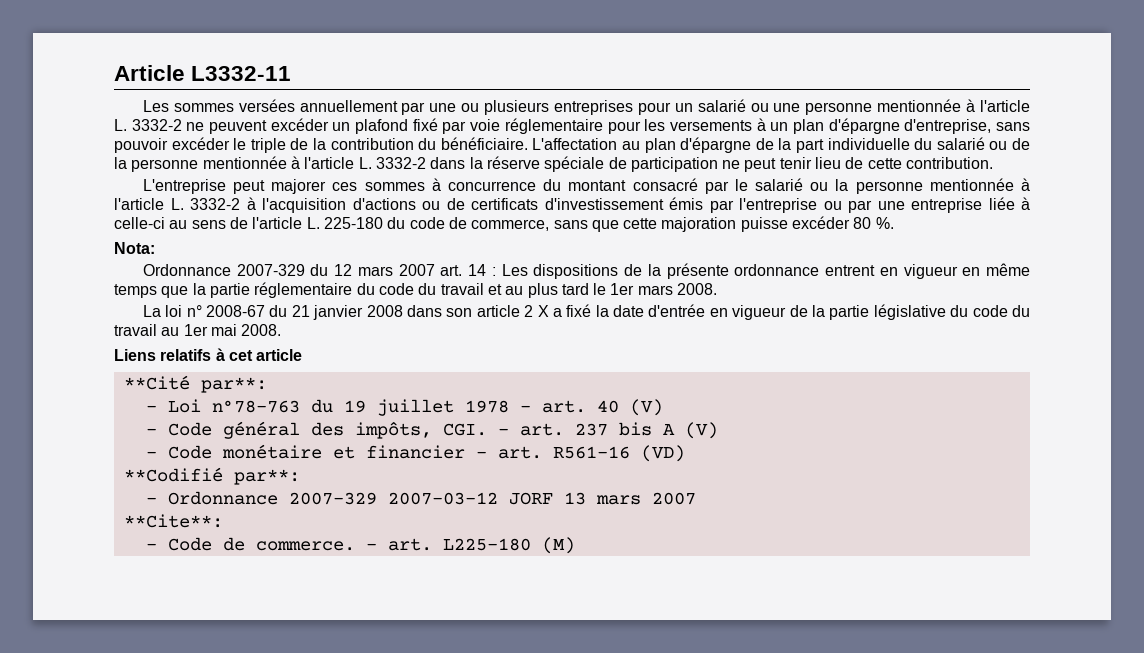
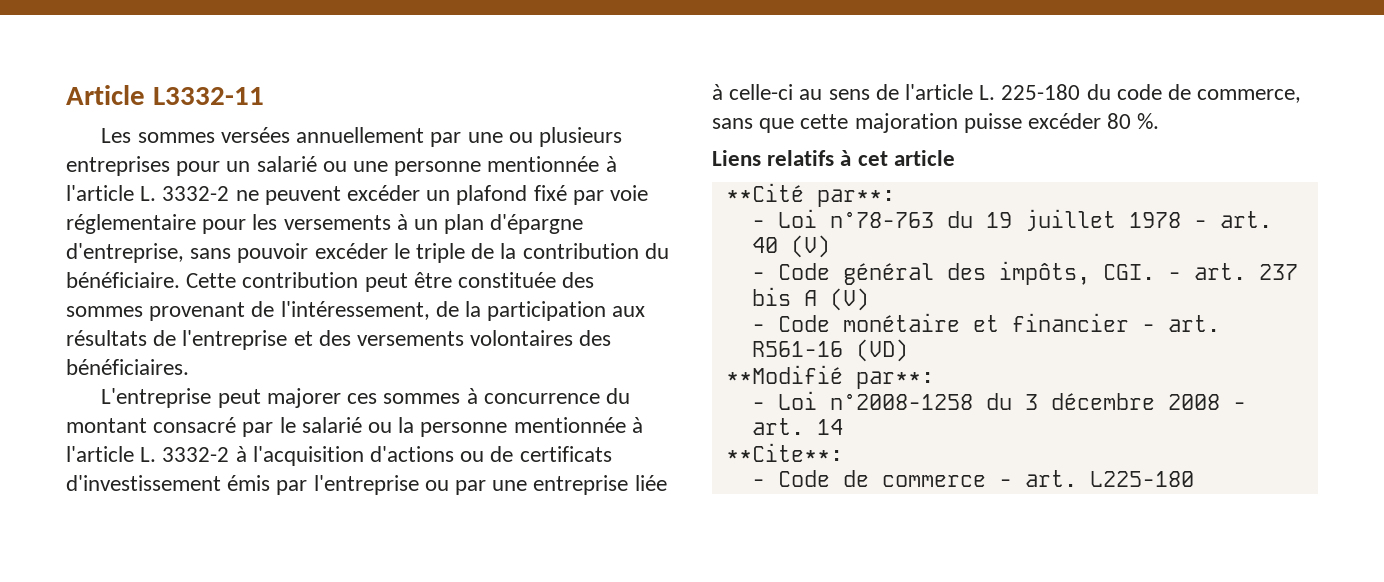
- L'affectation au plan d'épargne de la part individuelle du salarié ou de la personne mentionnée à l'article L. 3332-2 dans la réserve spéciale de participation ne peut tenir lieu de cette contribution.
+ Cette contribution peut être constituée des sommes provenant de l'intéressement, de la participation aux résultats de l'entreprise et des versements volontaires des bénéficiaires.
- Nota:
- Ordonnance 2007-329 du 12 mars 2007 art. 14 : Les dispositions de la présente ordonnance entrent en vigueur en même temps que la partie réglementaire du code du travail et au plus tard le 1er mars 2008.
- La loi n° 2008-67 du 21 janvier 2008 dans son article 2 X a fixé la date d'entrée en vigueur de la partie législative du code du travail au 1er mai 2008.
- **Codifié par**:
- - Ordonnance 2007-329 2007-03-12 JORF 13 mars 2007
+ **Modifié par**:
+ - Loi n°2008-1258 du 3 décembre 2008 - art. 14
- - Code de commerce. - art. L225-180 (M)
+ - Code de commerce - art. L225-180

